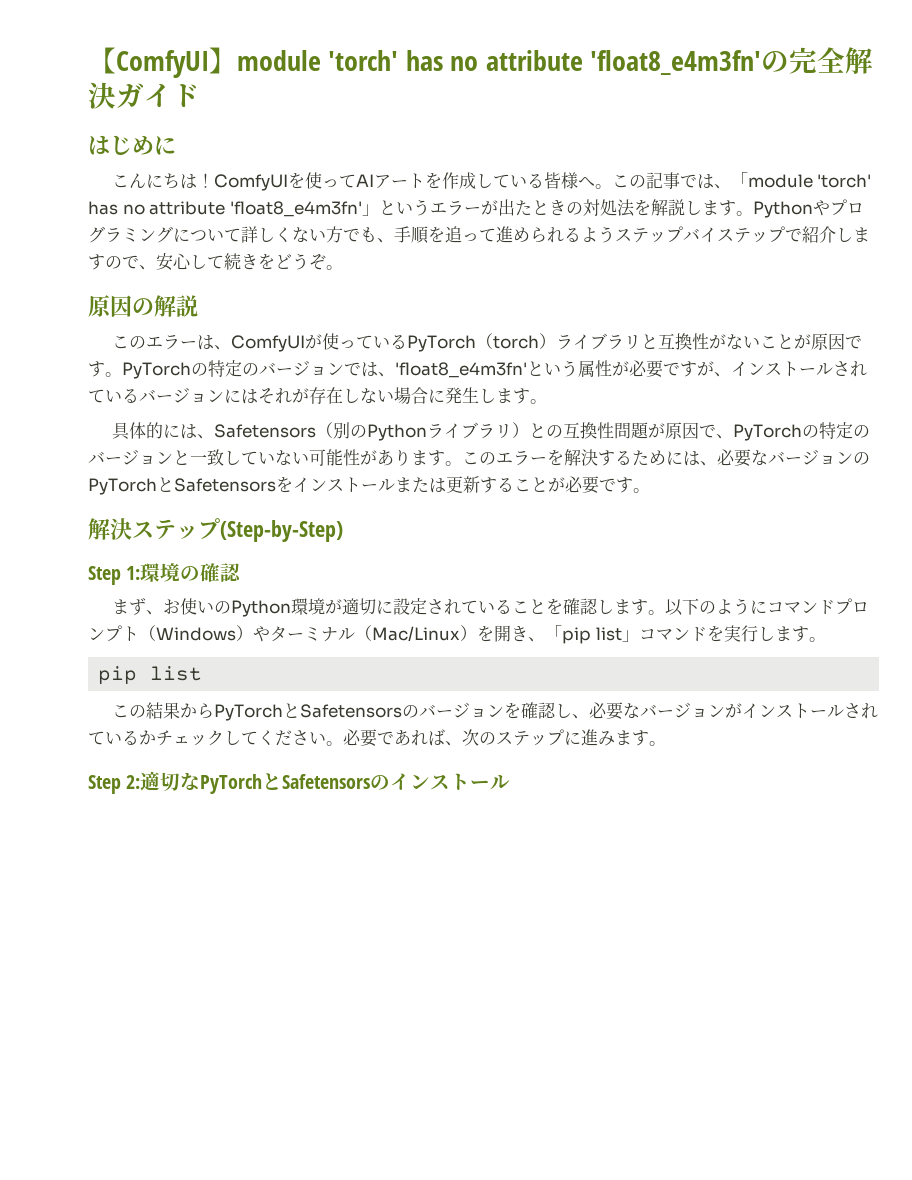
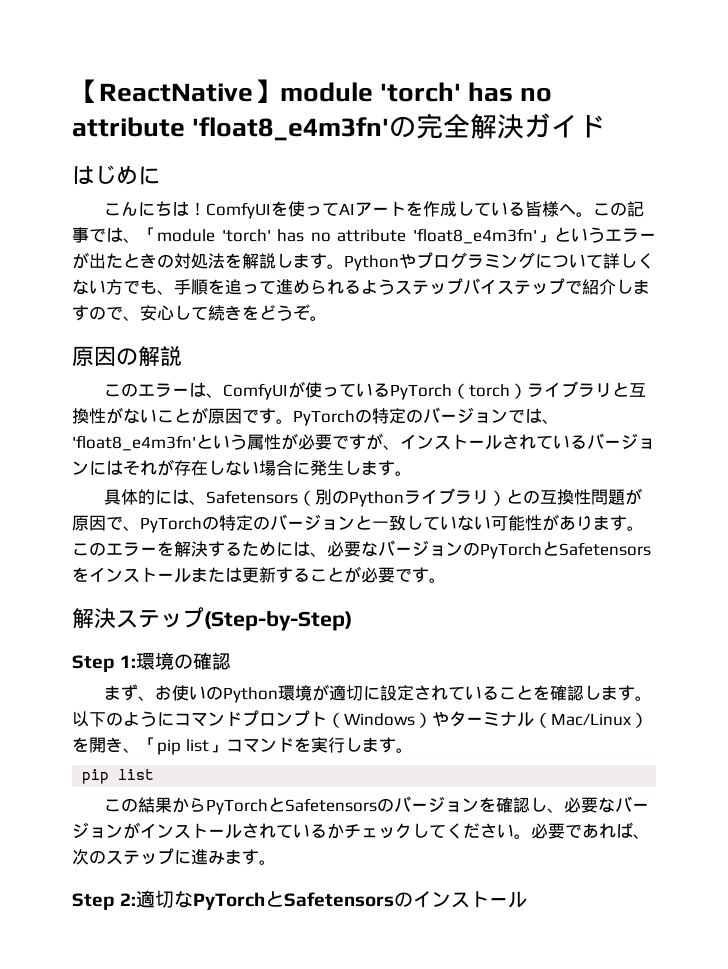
- 【ComfyUI】module 'torch' has no attribute 'float8_e4m3fn'の完全解決ガイド
+ 【ReactNative】module 'torch' has no attribute 'float8_e4m3fn'の完全解決ガイド

